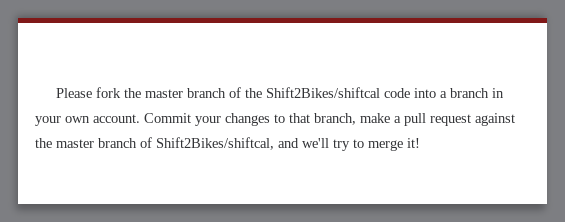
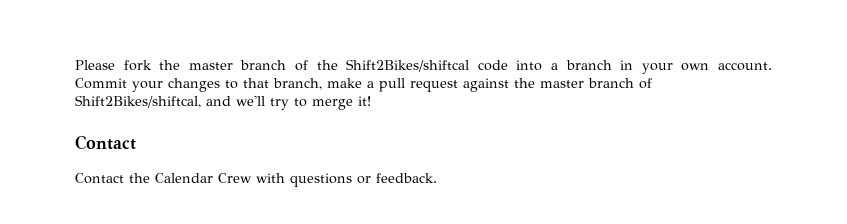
  Commit your changes to that branch, make a pull request against the master branch of Shift2Bikes/shiftcal, and we'll try to merge it!
+ Contact
+ Contact the Calendar Crew with questions or feedback.

